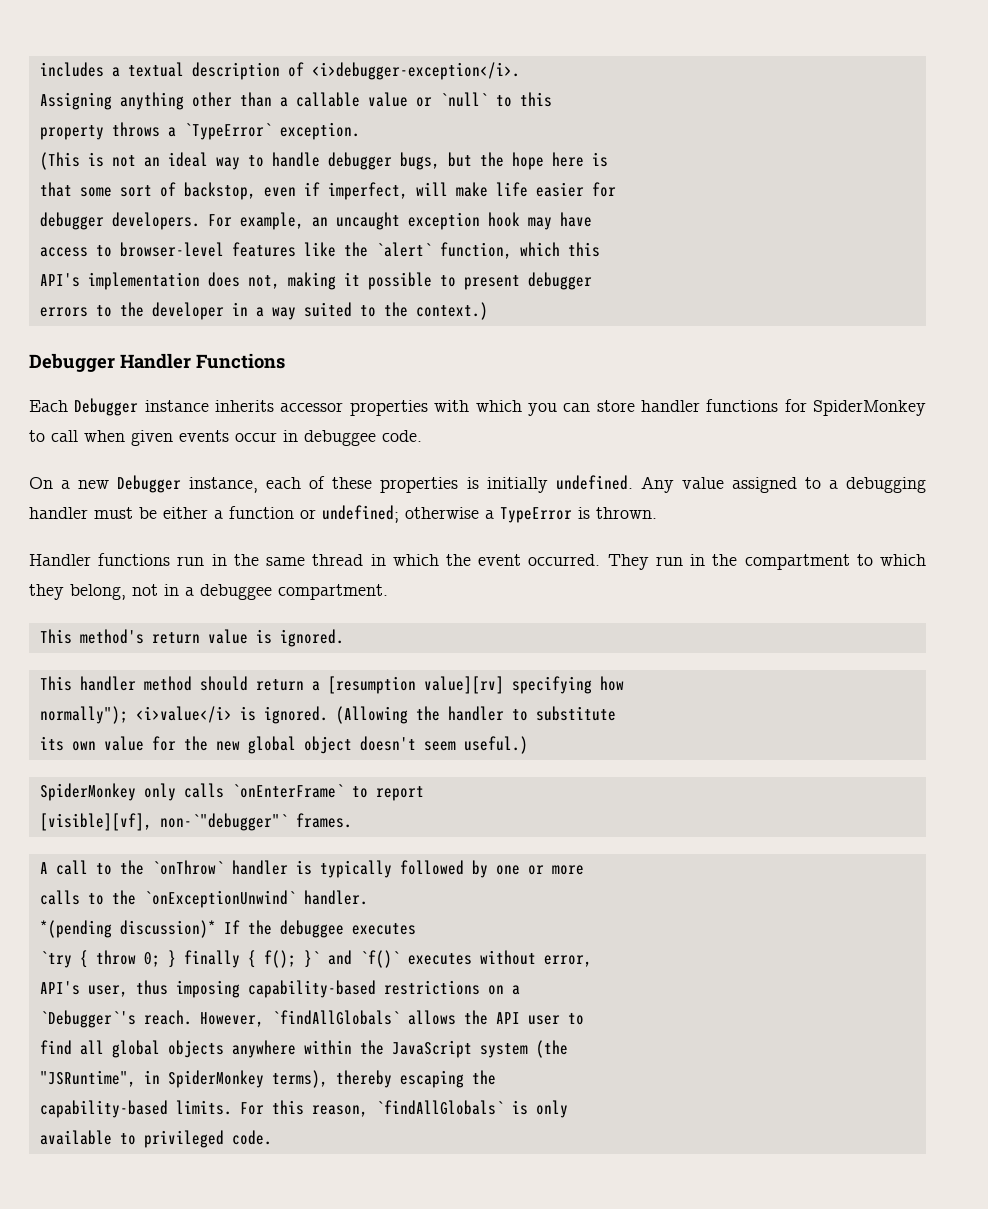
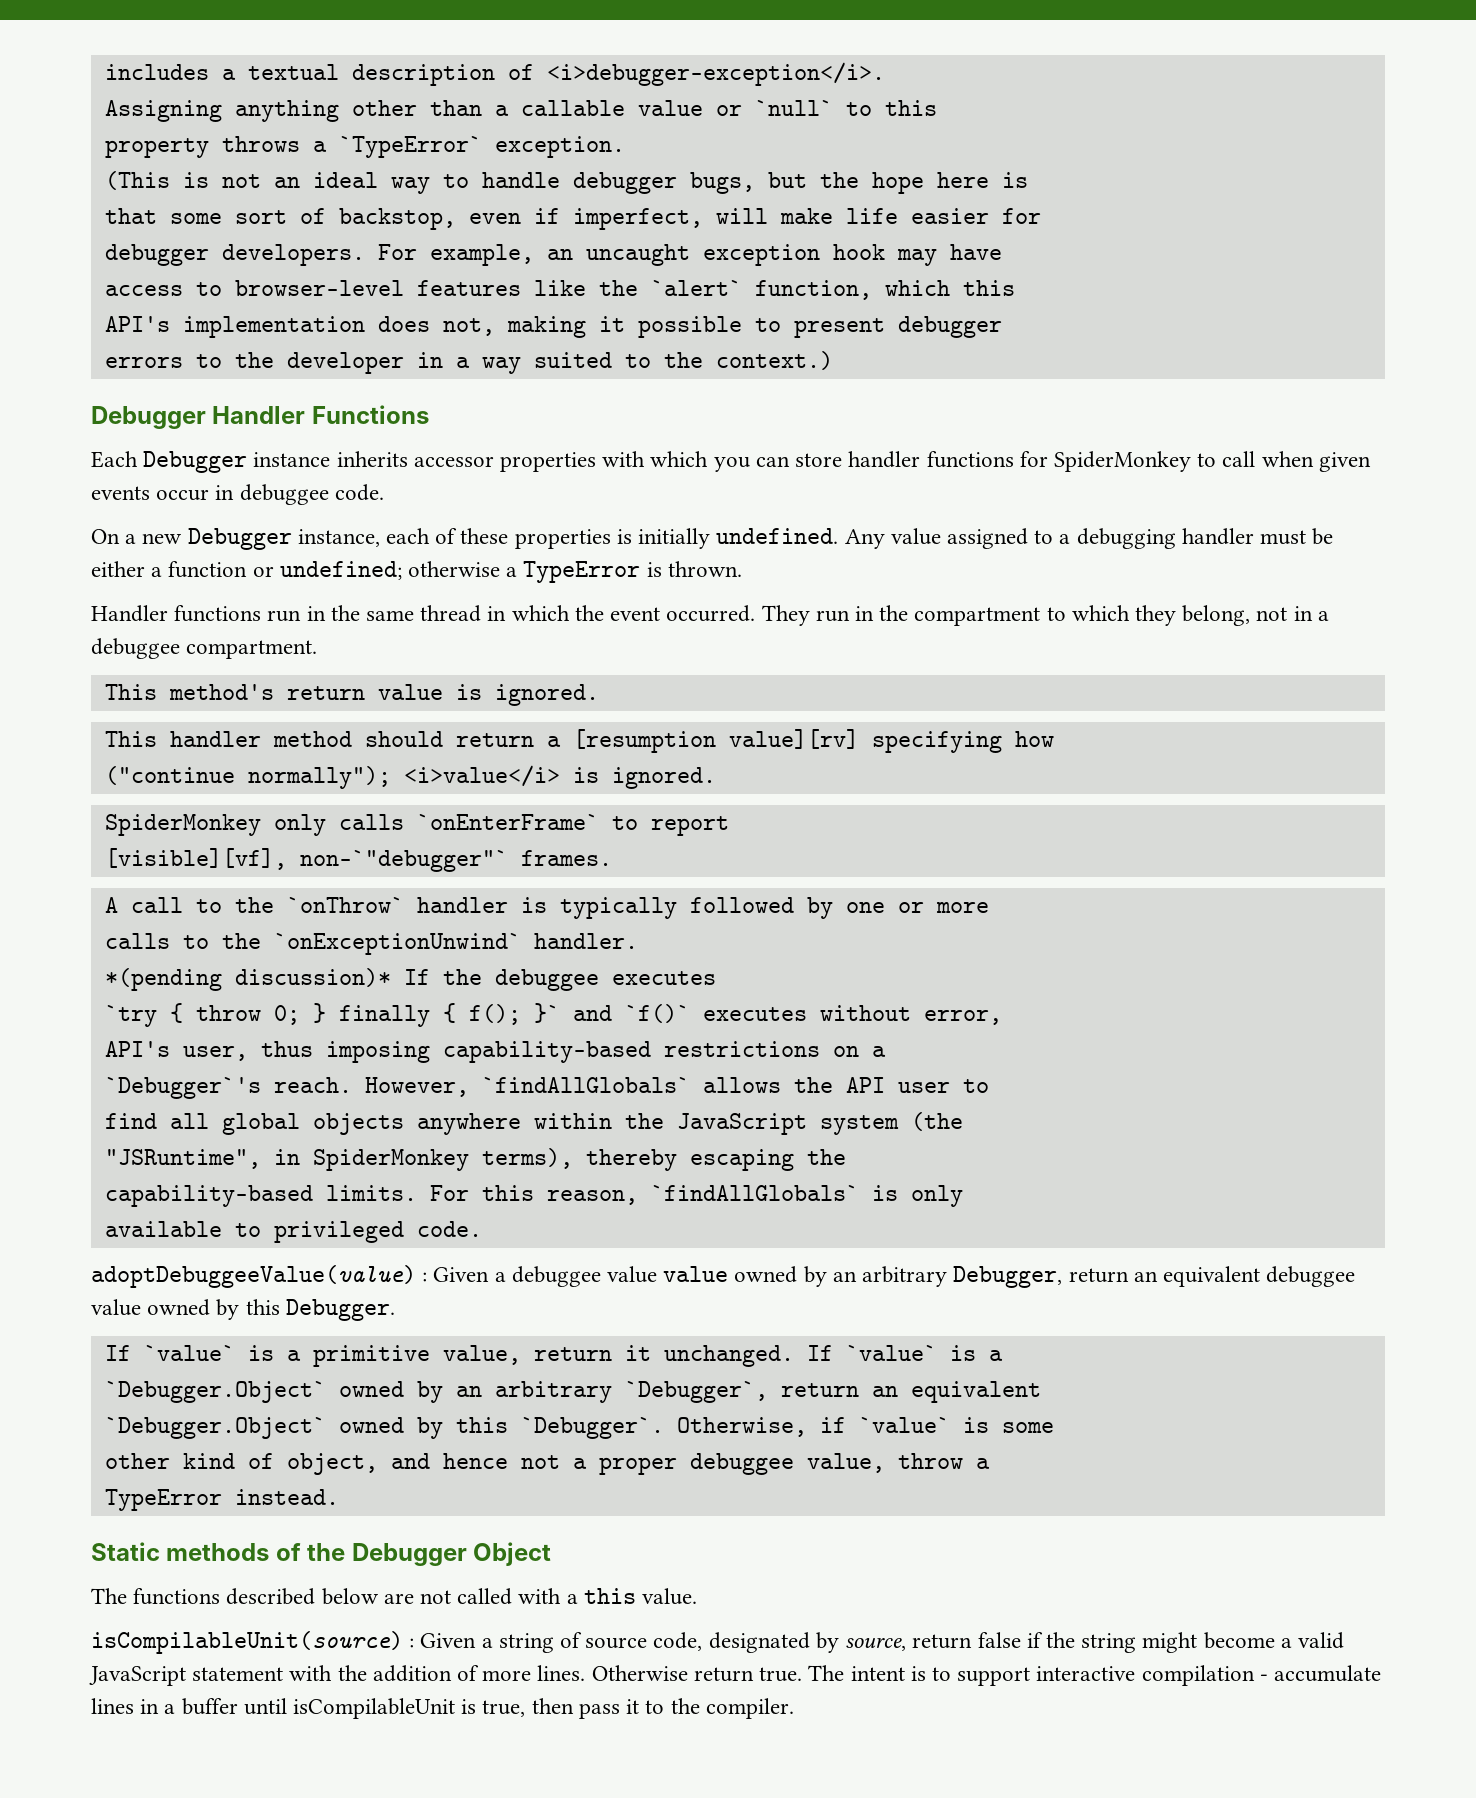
- normally"); <i>value</i> is ignored. (Allowing the handler to substitute
- its own value for the new global object doesn't seem useful.)
+ ("continue normally"); <i>value</i> is ignored.
+ adoptDebuggeeValue(value) : Given a debuggee value value owned by an arbitrary Debugger, return an equivalent debuggee value owned by this Debugger.
+ If `value` is a primitive value, return it unchanged. If `value` is a
+ `Debugger.Object` owned by an arbitrary `Debugger`, return an equivalent
+ `Debugger.Object` owned by this `Debugger`. Otherwise, if `value` is some
+ other kind of object, and hence not a proper debuggee value, throw a
+ TypeError instead.
+ Static methods of the Debugger Object
+ The functions described below are not called with a this value.
+ isCompilableUnit(source) : Given a string of source code, designated by source, return false if the string might become a valid JavaScript statement with the addition of more lines. Otherwise return true. The intent is to support interactive compilation - accumulate lines in a buffer until isCompilableUnit is true, then pass it to the compiler.

